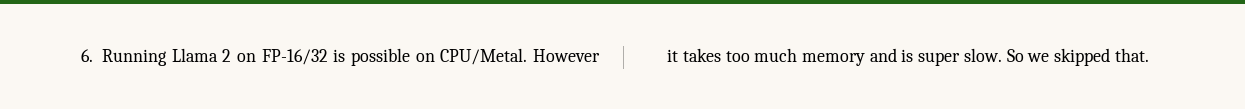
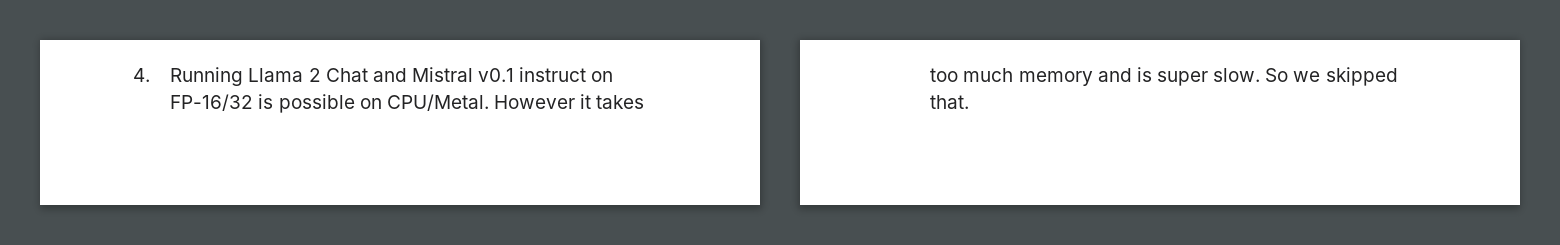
- 6. Running Llama 2 on FP-16/32 is possible on CPU/Metal.
+ 4. Running Llama 2 Chat and Mistral v0.1 instruct on FP-16/32 is possible on CPU/Metal.

